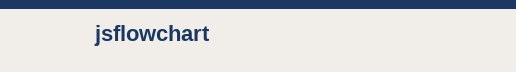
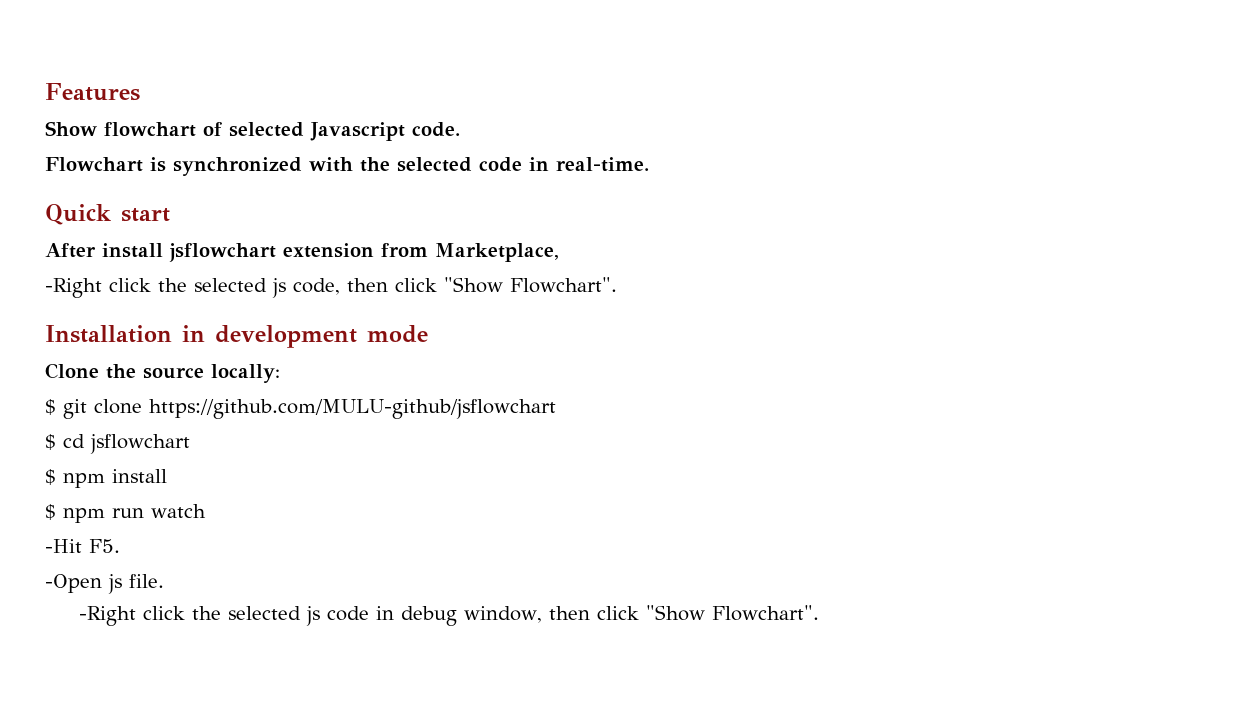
- jsflowchart
+ Features
+ Show flowchart of selected Javascript code.
+ Flowchart is synchronized with the selected code in real-time.
+ Quick start
+ After install jsflowchart extension from Marketplace,
+ -Right click the selected js code, then click "Show Flowchart".
+ Installation in development mode
+ Clone the source locally:
+ $ git clone https://github.com/MULU-github/jsflowchart
+ $ cd jsflowchart
+ $ npm install
+ $ npm run watch
+ -Hit F5.
+ -Open js file.
+ -Right click the selected js code in debug window, then click "Show Flowchart".

